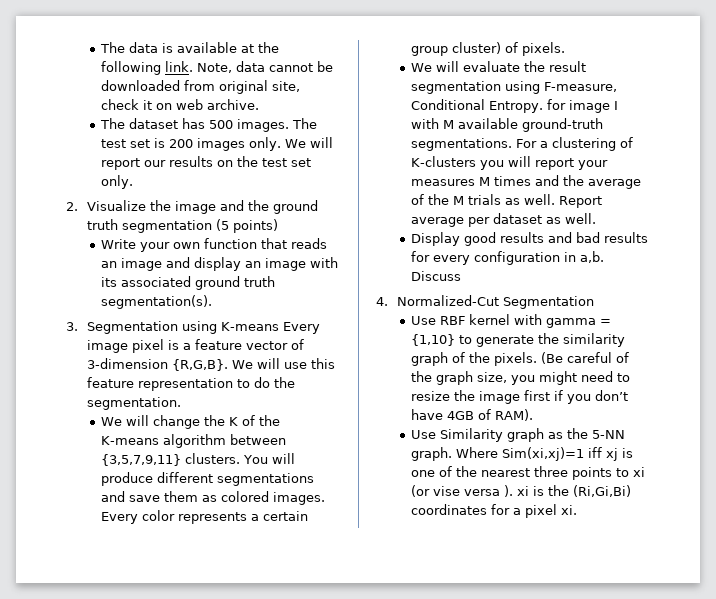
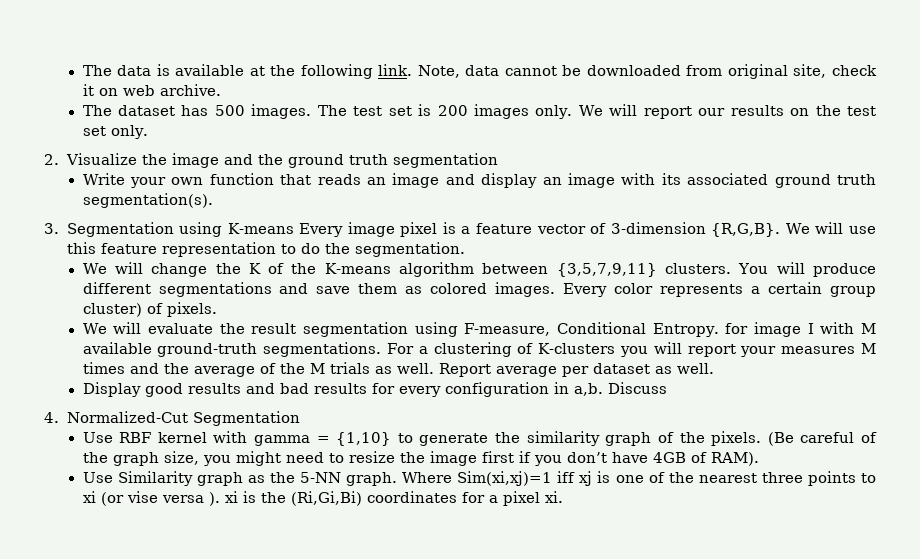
- 2. Visualize the image and the ground truth segmentation (5 points)
+ 2. Visualize the image and the ground truth segmentation

